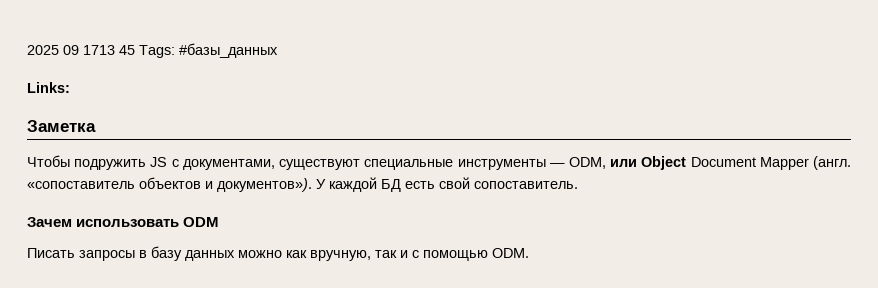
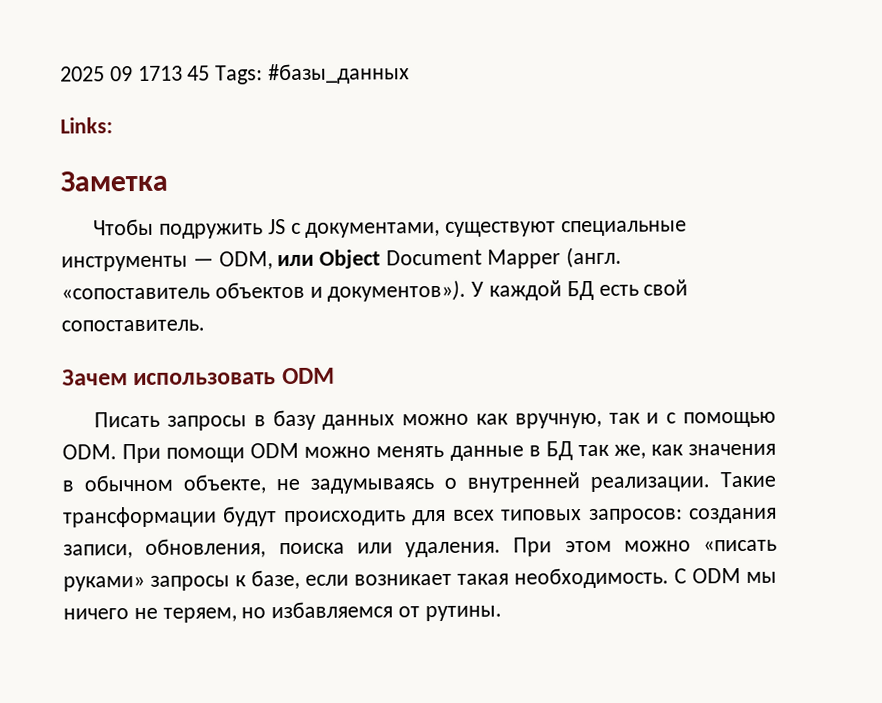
- Писать запросы в базу данных можно как вручную, так и с помощью ODM.
+ Писать запросы в базу данных можно как вручную, так и с помощью ODM. При помощи ODM можно менять данные в БД так же, как значения в обычном объекте, не задумываясь о внутренней реализации. Такие трансформации будут происходить для всех типовых запросов: создания записи, обновления, поиска или удаления. При этом можно «писать руками» запросы к базе, если возникает такая необходимость. С ODM мы ничего не теряем, но избавляемся от рутины.

